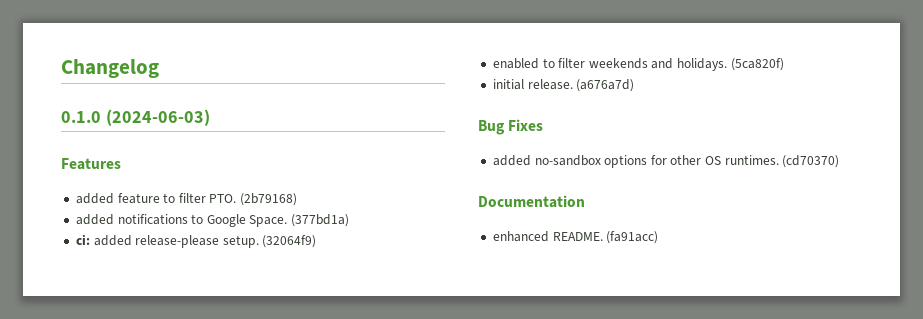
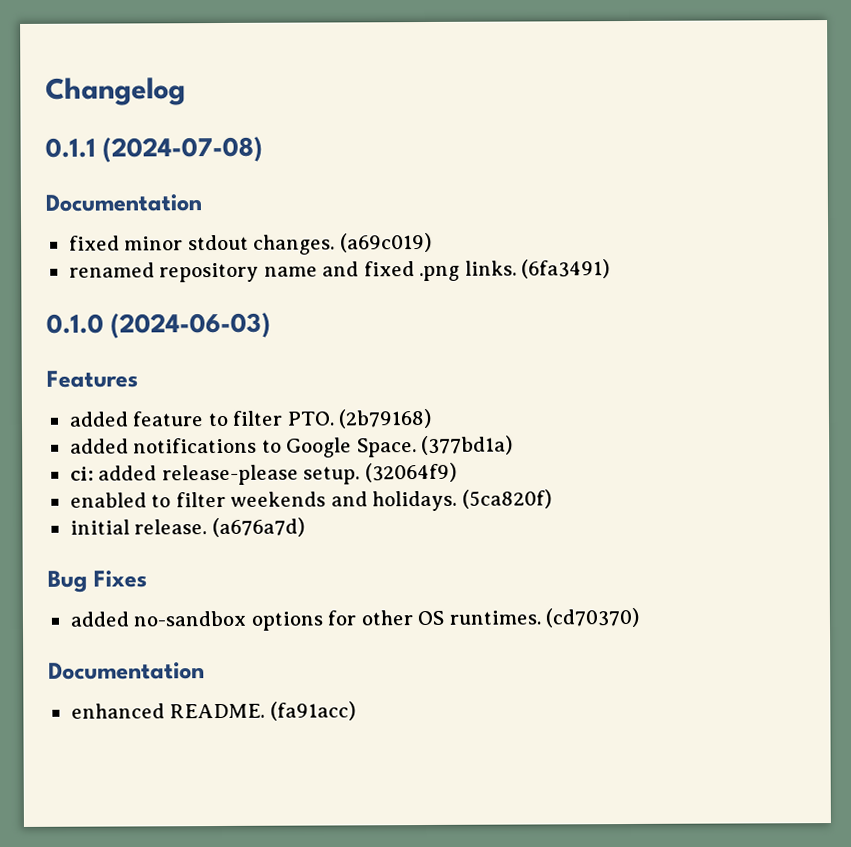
+ 0.1.1 (2024-07-08)
+ Documentation
+ fixed minor stdout changes. (a69c019)
+ renamed repository name and fixed .png links. (6fa3491)

